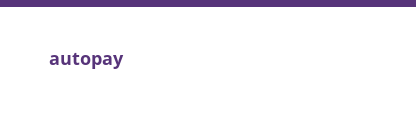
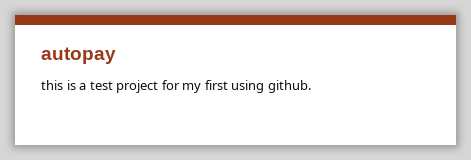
+ this is a test project for my first using github.

